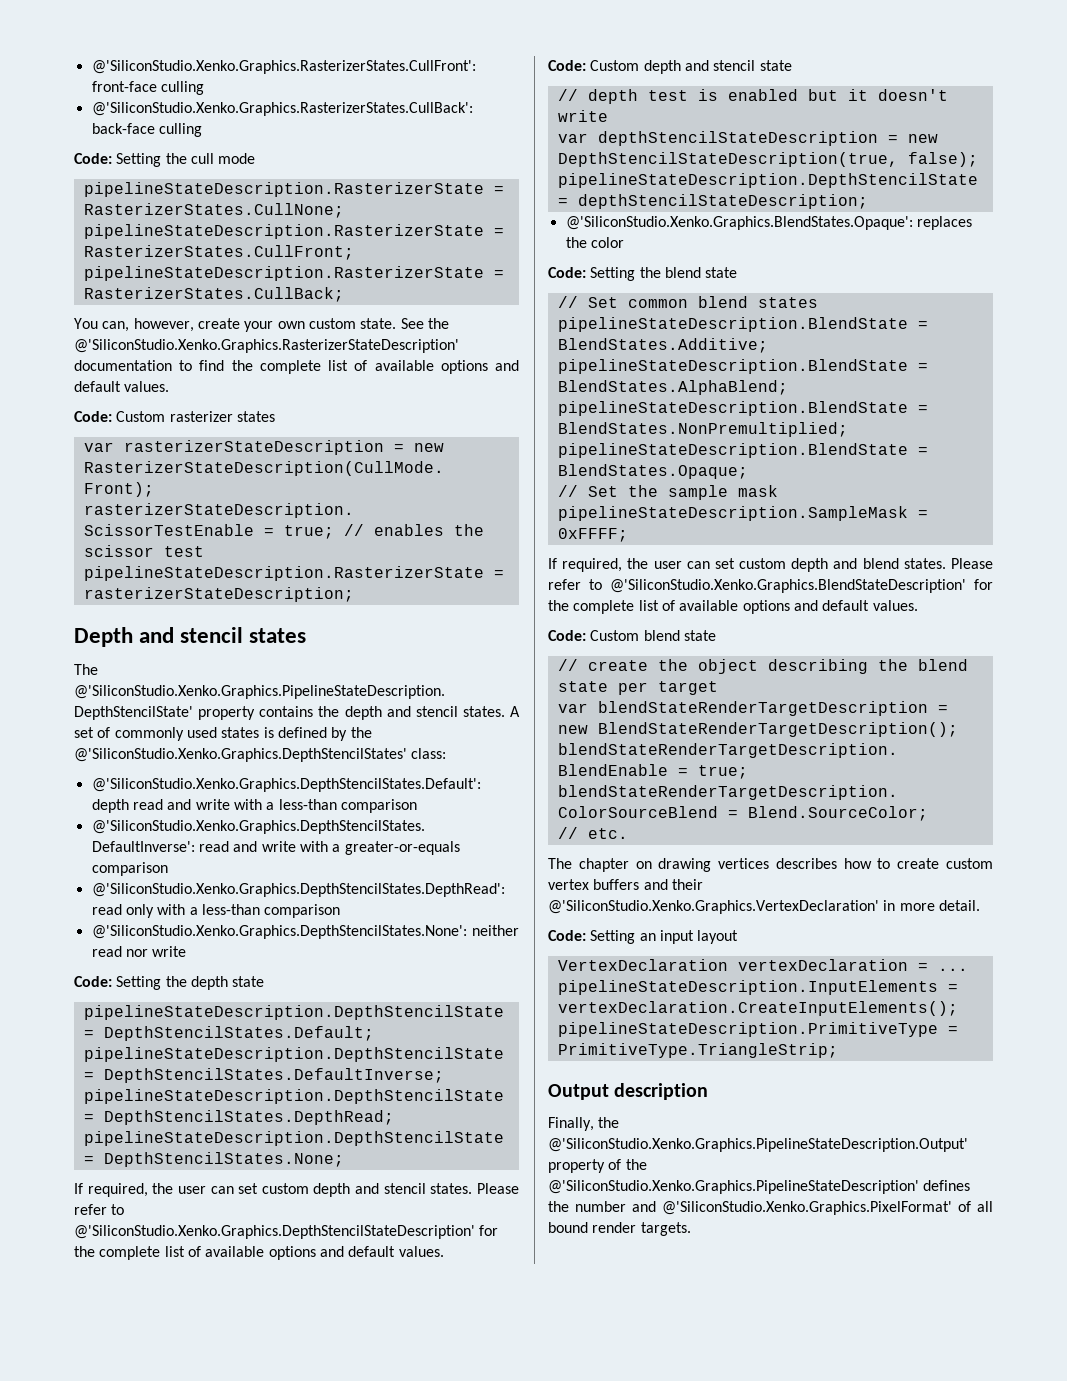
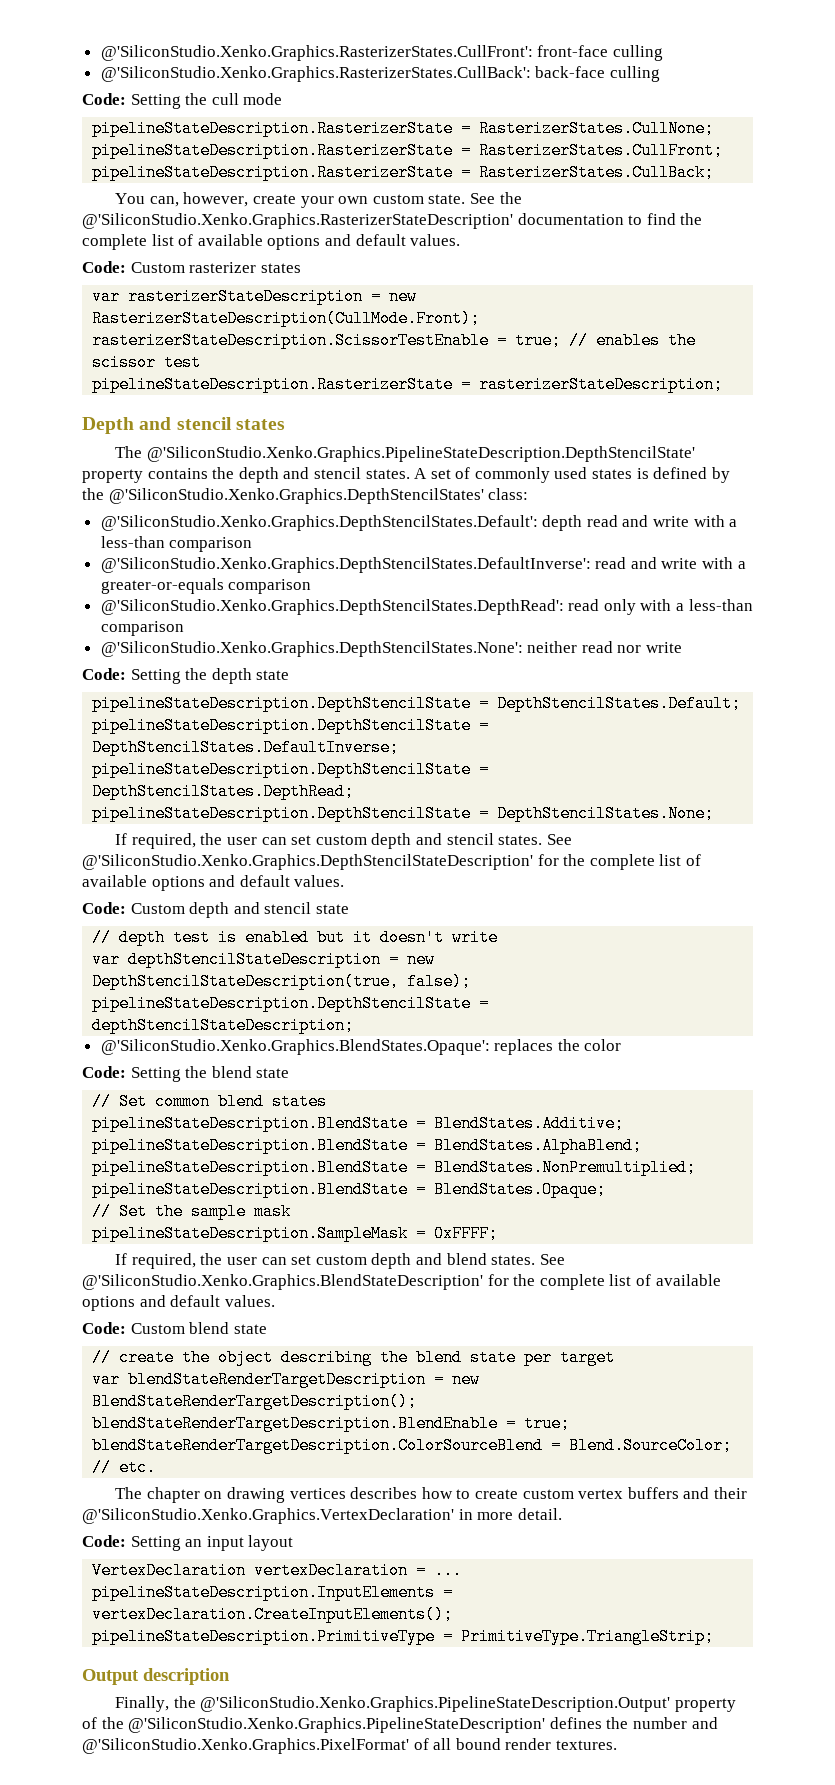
- Please refer to @'SiliconStudio.Xenko.Graphics.DepthStencilStateDescription' for the complete list of available options and default values.
+ See @'SiliconStudio.Xenko.Graphics.DepthStencilStateDescription' for the complete list of available options and default values.
- Please refer to @'SiliconStudio.Xenko.Graphics.BlendStateDescription' for the complete list of available options and default values.
+ See @'SiliconStudio.Xenko.Graphics.BlendStateDescription' for the complete list of available options and default values.
- Finally, the @'SiliconStudio.Xenko.Graphics.PipelineStateDescription.Output' property of the @'SiliconStudio.Xenko.Graphics.PipelineStateDescription' defines the number and @'SiliconStudio.Xenko.Graphics.PixelFormat' of all bound render targets.
+ Finally, the @'SiliconStudio.Xenko.Graphics.PipelineStateDescription.Output' property of the @'SiliconStudio.Xenko.Graphics.PipelineStateDescription' defines the number and @'SiliconStudio.Xenko.Graphics.PixelFormat' of all bound render textures.

